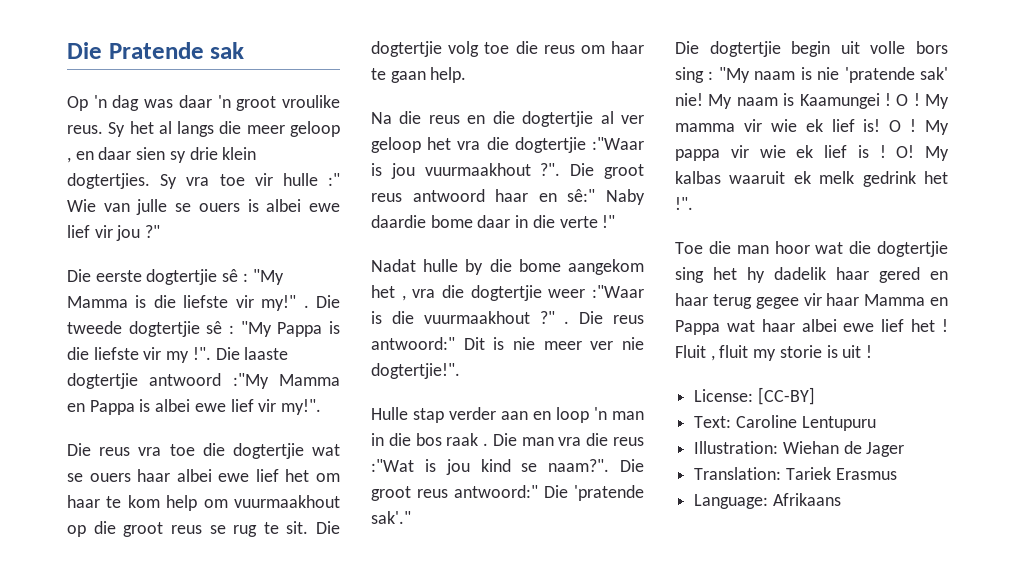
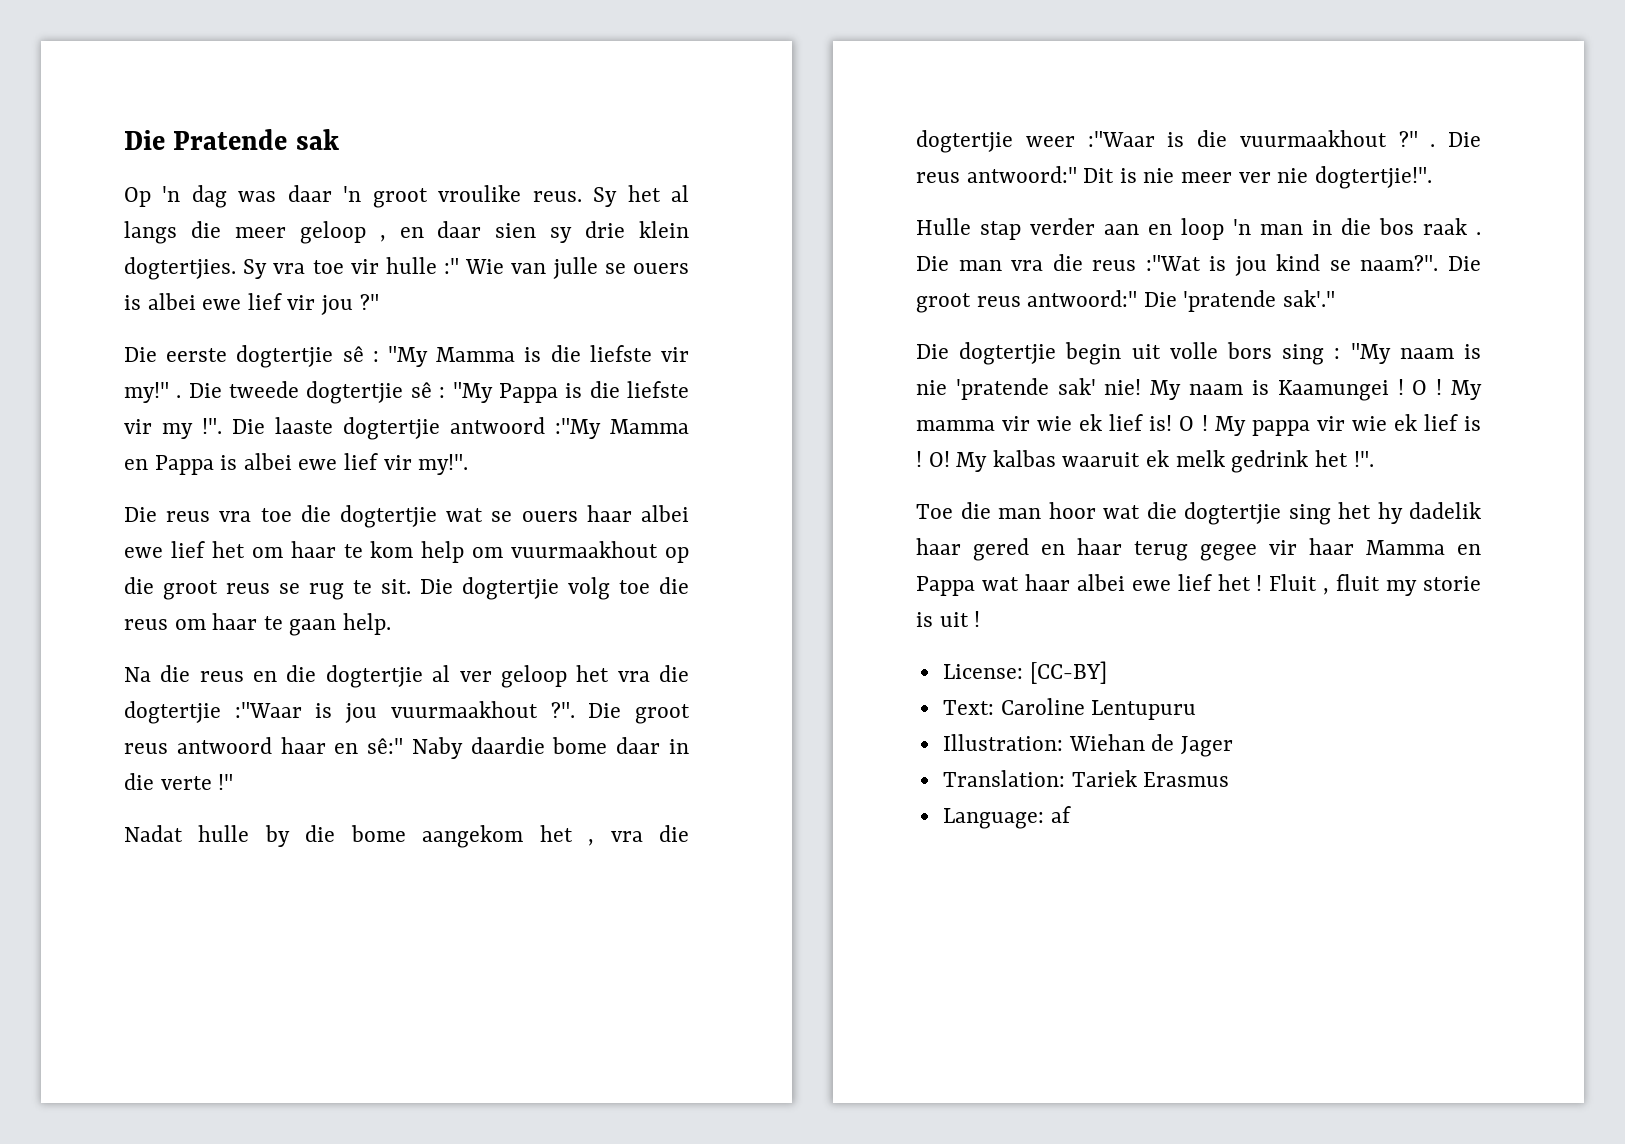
- Language: Afrikaans
+ Language: af

